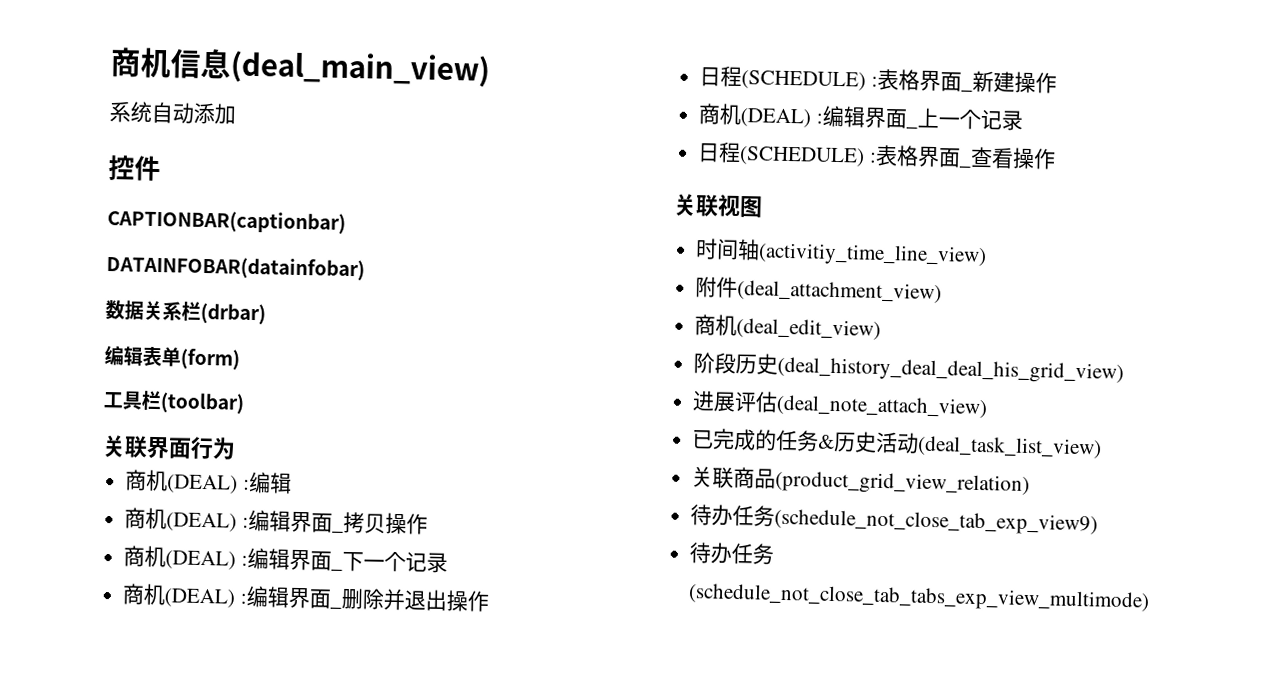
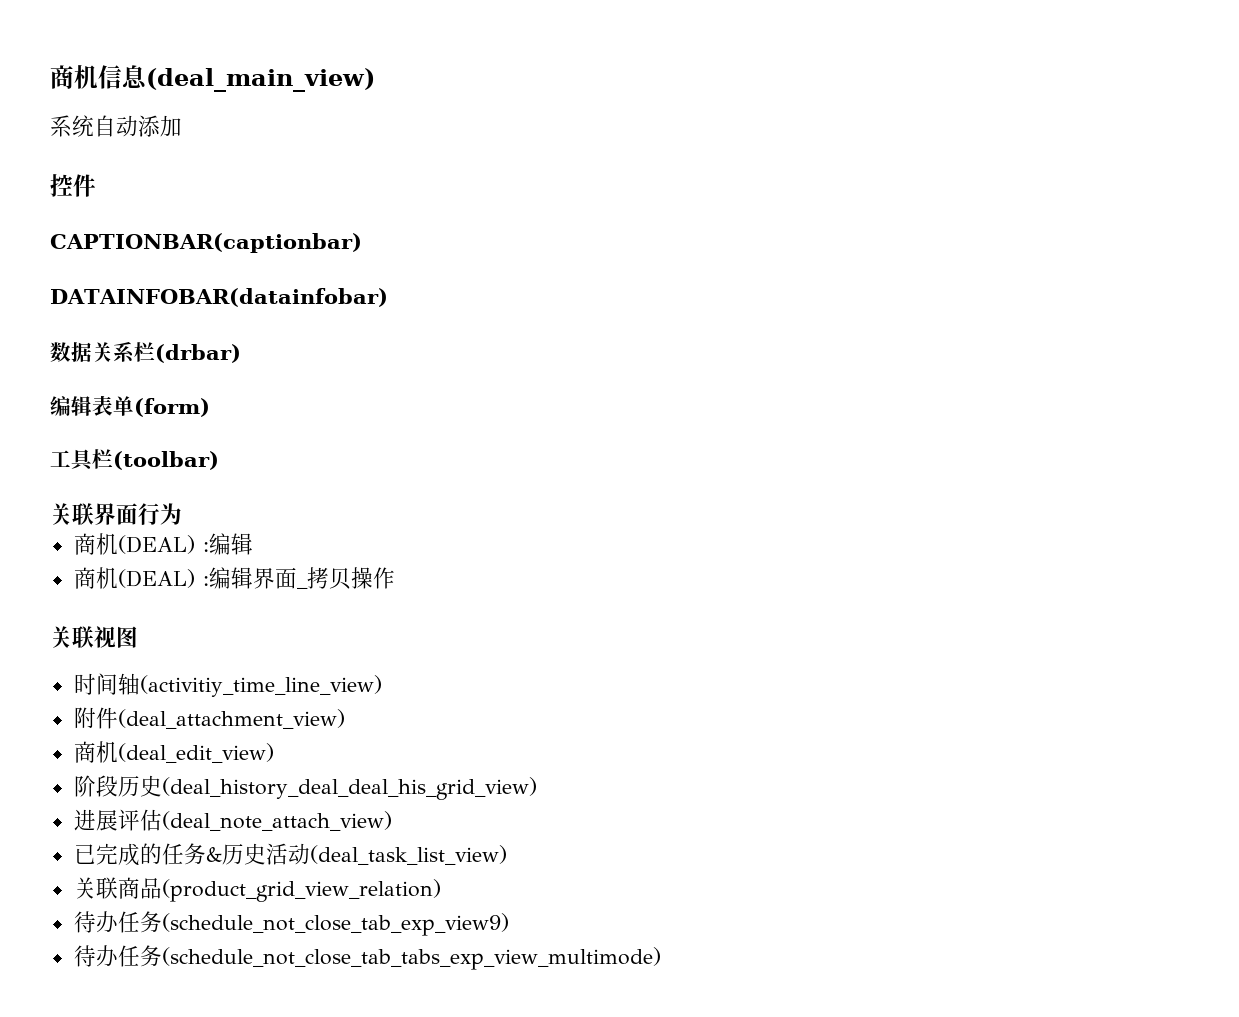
- 商机(DEAL) :编辑界面_下一个记录
- 商机(DEAL) :编辑界面_删除并退出操作
- 日程(SCHEDULE) :表格界面_新建操作
- 商机(DEAL) :编辑界面_上一个记录
- 日程(SCHEDULE) :表格界面_查看操作

